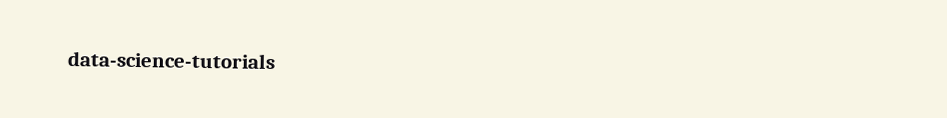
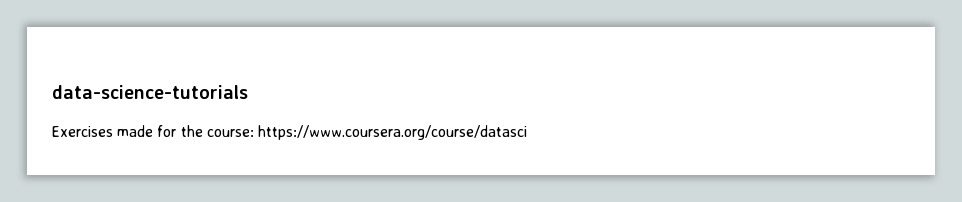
+ Exercises made for the course: https://www.coursera.org/course/datasci

